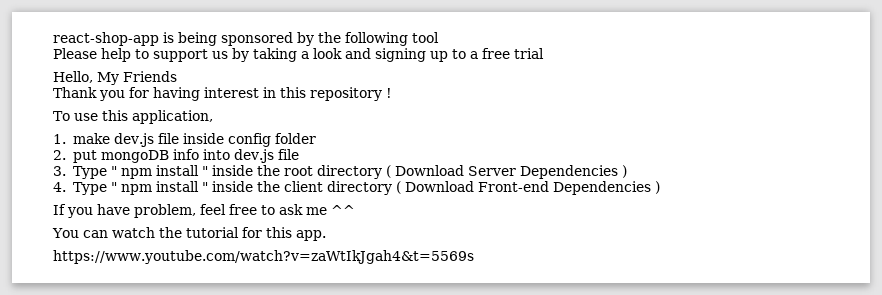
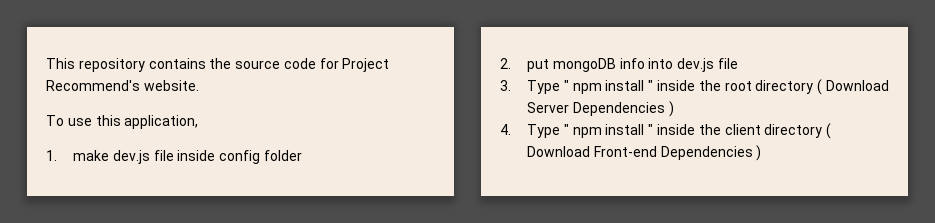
- react-shop-app is being sponsored by the following tool
- Please help to support us by taking a look and signing up to a free trial
- Hello, My Friends
- Thank you for having interest in this repository !
+ This repository contains the source code for Project Recommend's website.
- If you have problem, feel free to ask me ^^
- You can watch the tutorial for this app.
- https://www.youtube.com/watch?v=zaWtIkJgah4&t=5569s

